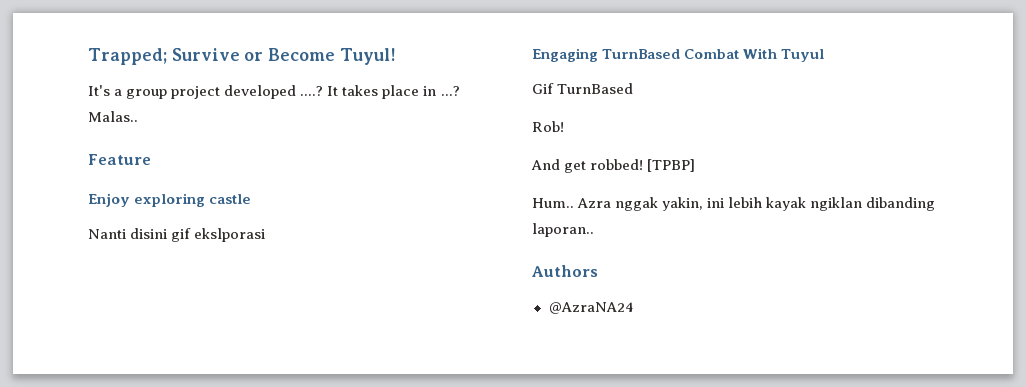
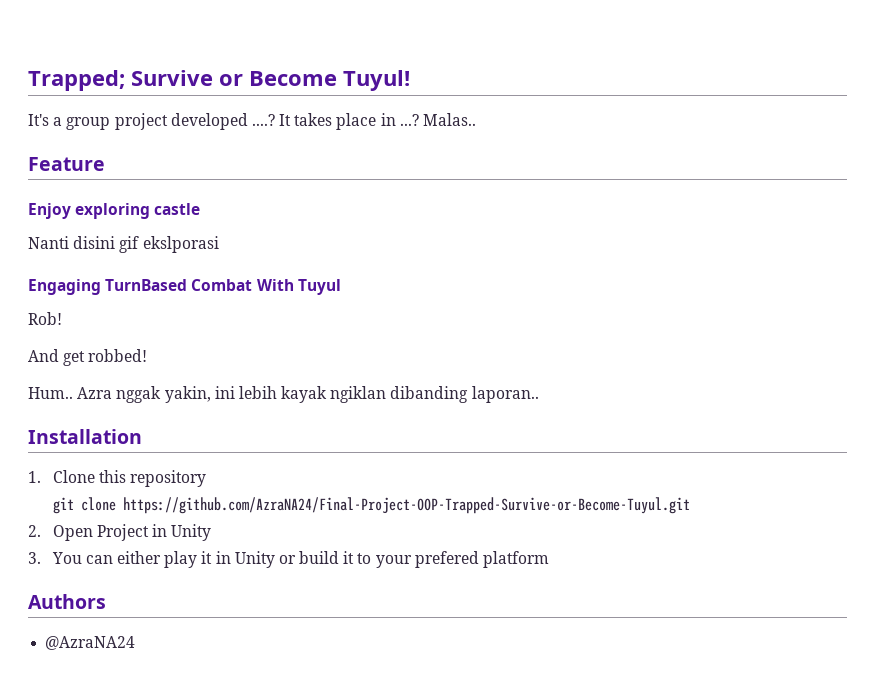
- Gif TurnBased
- [TPBP]
+ Installation
+ 1. Clone this repository
+ git clone https://github.com/AzraNA24/Final-Project-OOP-Trapped-Survive-or-Become-Tuyul.git
+ 2. Open Project in Unity
+ 3. You can either play it in Unity or build it to your prefered platform

